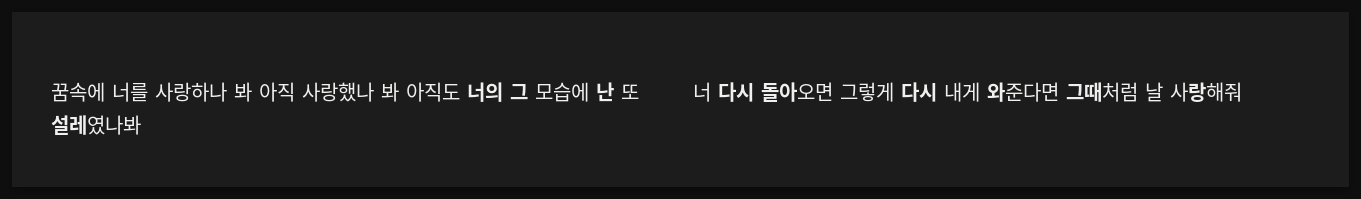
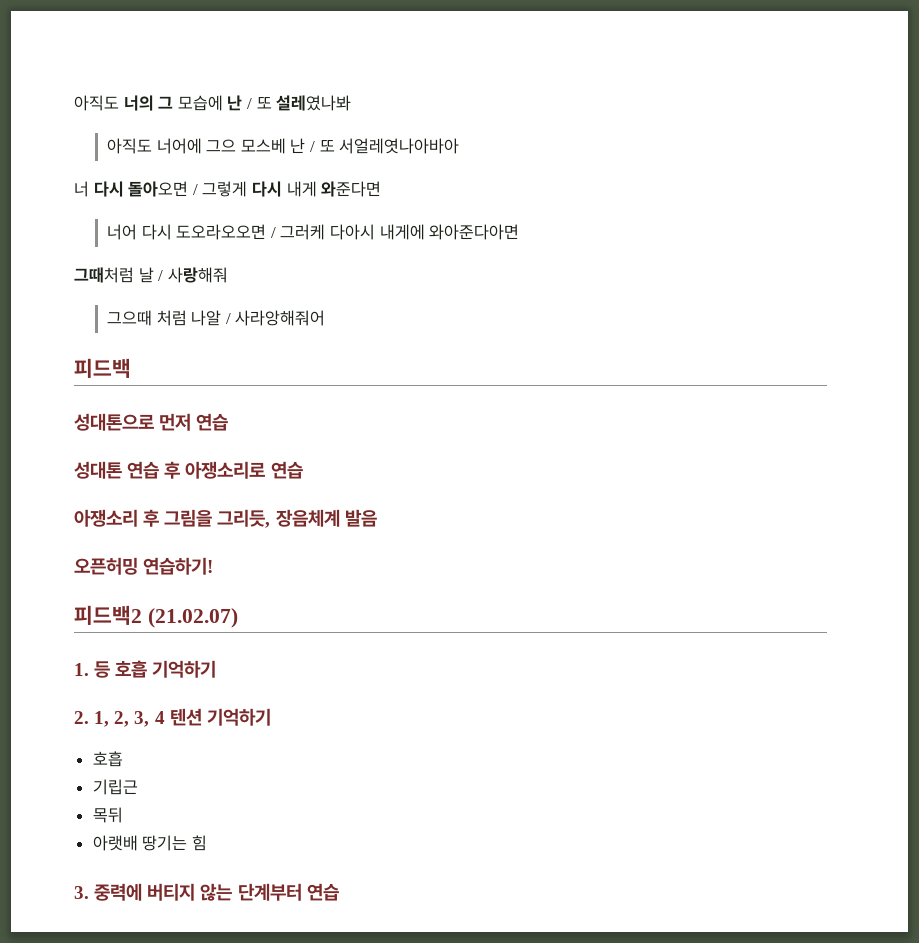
- 꿈속에 너를 사랑하나 봐 아직 사랑했나 봐 아직도 너의 그 모습에 난 또 설레였나봐
+ 아직도 너의 그 모습에 난 / 또 설레였나봐
+ 아직도 너어에 그으 모스베 난 / 또 서얼레엿나아바아
- 너 다시 돌아오면 그렇게 다시 내게 와준다면 그때처럼 날 사랑해줘
+ 너 다시 돌아오면 / 그렇게 다시 내게 와준다면
+ 너어 다시 도오라오오면 / 그러케 다아시 내게에 와아준다아면
+ 그때처럼 날 / 사랑해줘
+ 그으때 처럼 나알 / 사라앙해줘어
+ 피드백
+ 성대톤으로 먼저 연습
+ 성대톤 연습 후 아쟁소리로 연습
+ 아쟁소리 후 그림을 그리듯, 장음체계 발음
+ 오픈허밍 연습하기!
+ 피드백2 (21.02.07)
+ 1. 등 호흡 기억하기
+ 2. 1, 2, 3, 4 텐션 기억하기
+ 호흡
+ 기립근
+ 목뒤
+ 아랫배 땅기는 힘
+ 3. 중력에 버티지 않는 단계부터 연습

